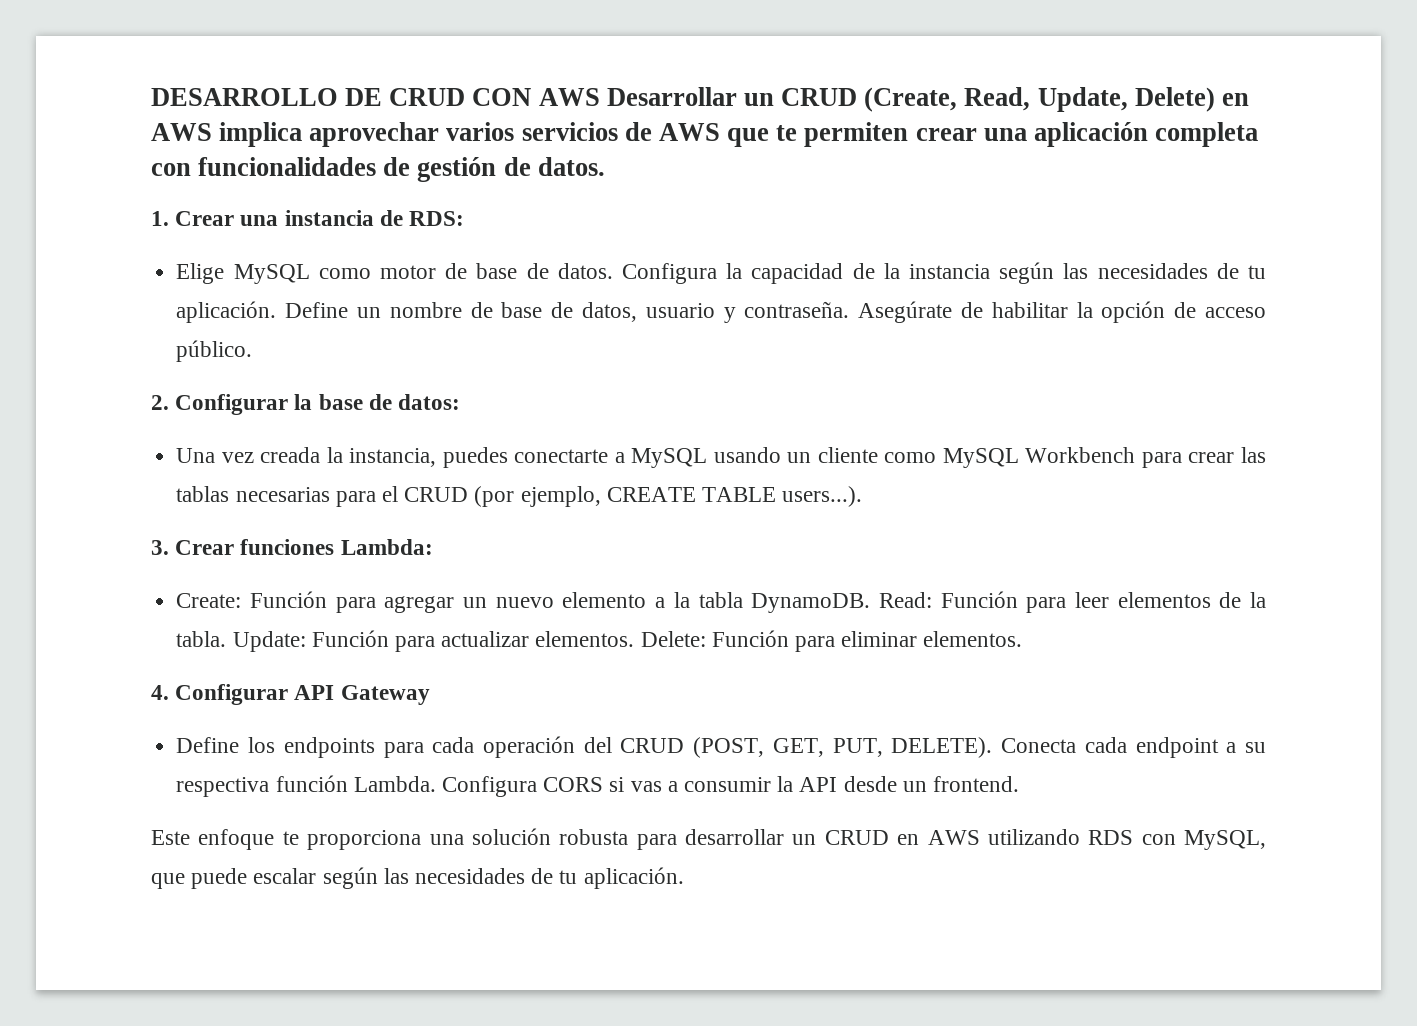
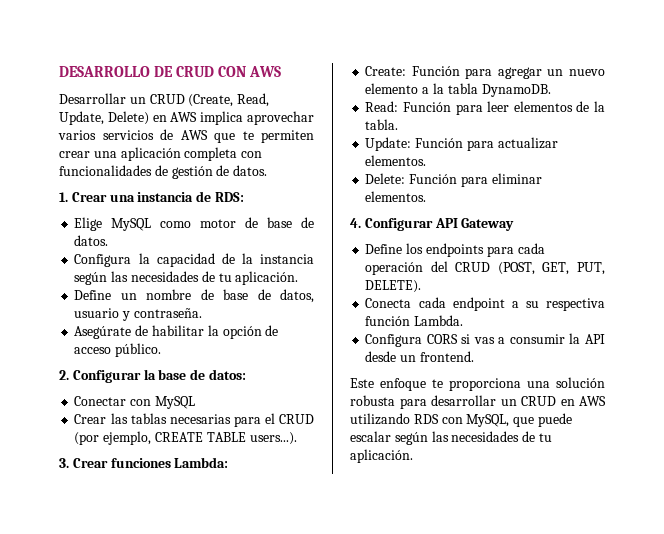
- DESARROLLO DE CRUD CON AWS Desarrollar un CRUD (Create, Read, Update, Delete) en AWS implica aprovechar varios servicios de AWS que te permiten crear una aplicación completa con funcionalidades de gestión de datos.
+ DESARROLLO DE CRUD CON AWS
+ Desarrollar un CRUD (Create, Read, Update, Delete) en AWS implica aprovechar varios servicios de AWS que te permiten crear una aplicación completa con funcionalidades de gestión de datos.
- Elige MySQL como motor de base de datos. Configura la capacidad de la instancia según las necesidades de tu aplicación. Define un nombre de base de datos, usuario y contraseña. Asegúrate de habilitar la opción de acceso público.
+ Elige MySQL como motor de base de datos.
+ Configura la capacidad de la instancia según las necesidades de tu aplicación.
+ Define un nombre de base de datos, usuario y contraseña.
+ Asegúrate de habilitar la opción de acceso público.
- Una vez creada la instancia, puedes conectarte a MySQL usando un cliente como MySQL Workbench para crear las tablas necesarias para el CRUD (por ejemplo, CREATE TABLE users...).
+ Conectar con MySQL
+ Crear las tablas necesarias para el CRUD (por ejemplo, CREATE TABLE users...).
- Create: Función para agregar un nuevo elemento a la tabla DynamoDB. Read: Función para leer elementos de la tabla. Update: Función para actualizar elementos. Delete: Función para eliminar elementos.
+ Create: Función para agregar un nuevo elemento a la tabla DynamoDB.
+ Read: Función para leer elementos de la tabla.
+ Update: Función para actualizar elementos.
+ Delete: Función para eliminar elementos.
- Define los endpoints para cada operación del CRUD (POST, GET, PUT, DELETE). Conecta cada endpoint a su respectiva función Lambda. Configura CORS si vas a consumir la API desde un frontend.
+ Define los endpoints para cada operación del CRUD (POST, GET, PUT, DELETE).
+ Conecta cada endpoint a su respectiva función Lambda.
+ Configura CORS si vas a consumir la API desde un frontend.

